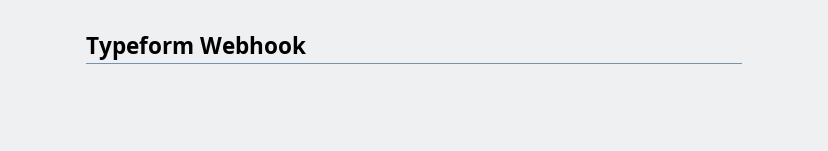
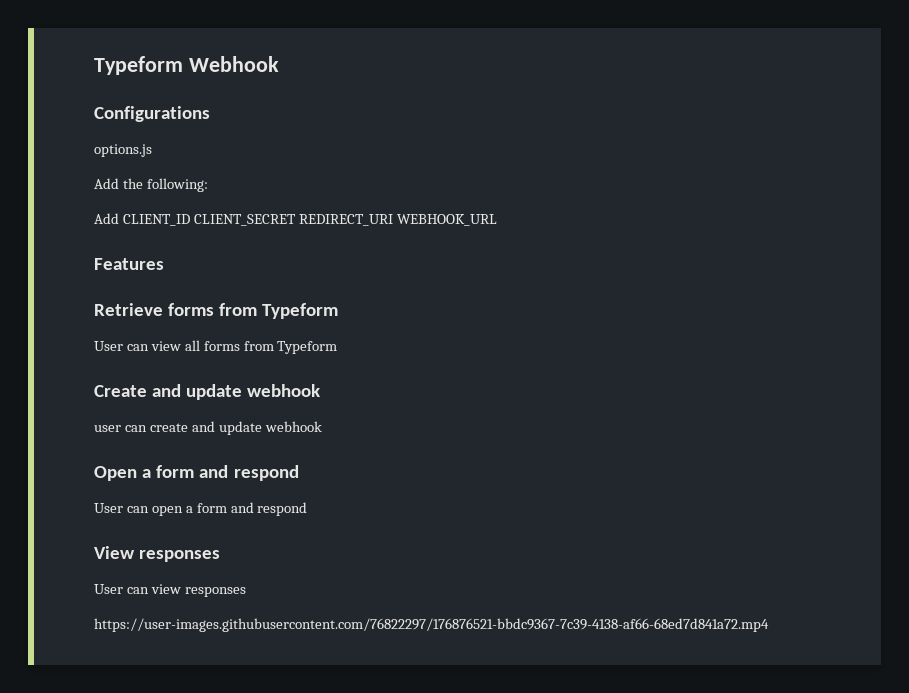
+ Configurations
+ options.js
+ Add the following:
+ Add CLIENT_ID CLIENT_SECRET REDIRECT_URI WEBHOOK_URL
+ Features
+ Retrieve forms from Typeform
+ User can view all forms from Typeform
+ Create and update webhook
+ user can create and update webhook
+ Open a form and respond
+ User can open a form and respond
+ View responses
+ User can view responses
+ https://user-images.githubusercontent.com/76822297/176876521-bbdc9367-7c39-4138-af66-68ed7d841a72.mp4

